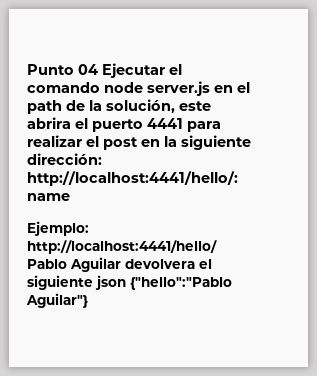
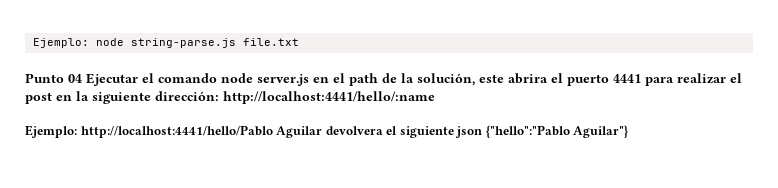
+ Ejemplo: node string-parse.js file.txt

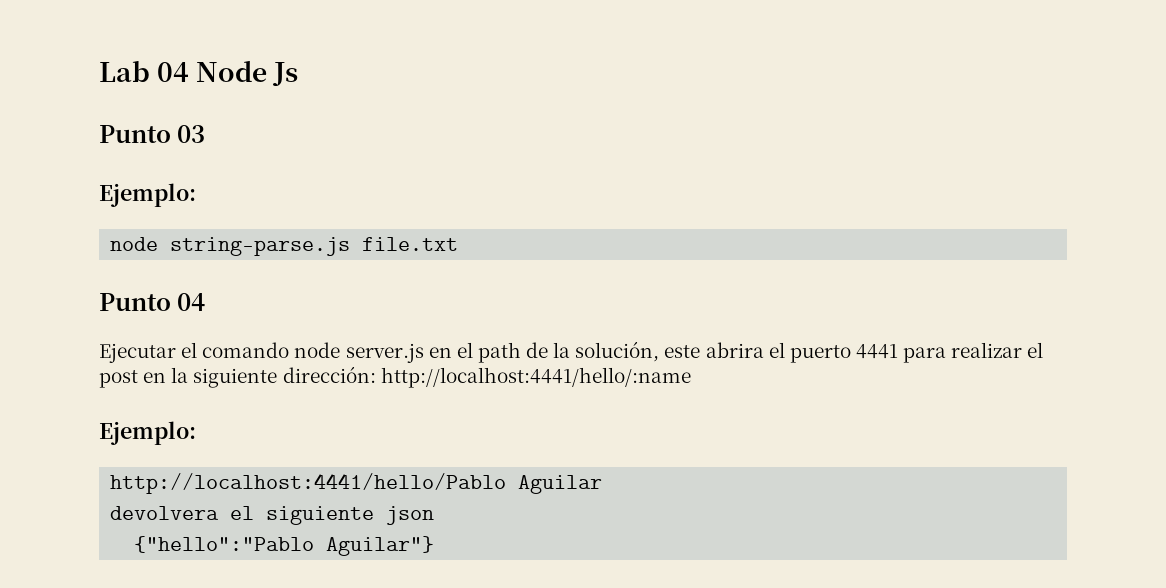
- Ejemplo: node string-parse.js file.txt
+ Lab 04 Node Js
+ Punto 03
+ Ejemplo:
+ node string-parse.js file.txt
- Punto 04 Ejecutar el comando node server.js en el path de la solución, este abrira el puerto 4441 para realizar el post en la siguiente dirección: http://localhost:4441/hello/:name
- Ejemplo: http://localhost:4441/hello/Pablo Aguilar devolvera el siguiente json {"hello":"Pablo Aguilar"}
+ Punto 04
+ Ejecutar el comando node server.js en el path de la solución, este abrira el puerto 4441 para realizar el post en la siguiente dirección: http://localhost:4441/hello/:name
+ Ejemplo:
+ http://localhost:4441/hello/Pablo Aguilar
+ devolvera el siguiente json
+ {"hello":"Pablo Aguilar"}

